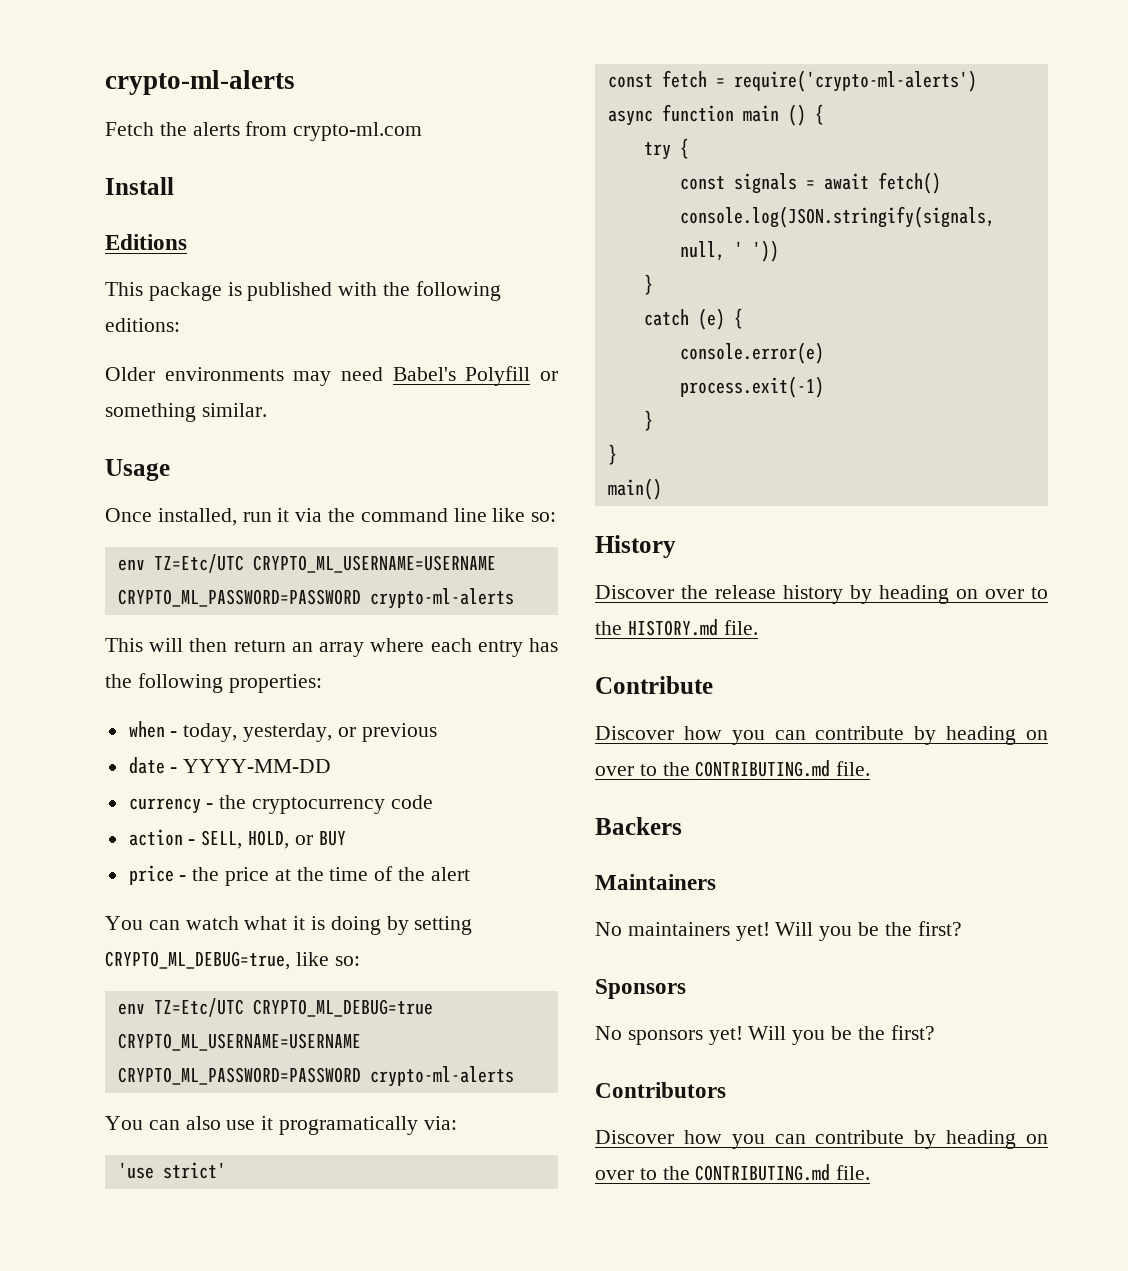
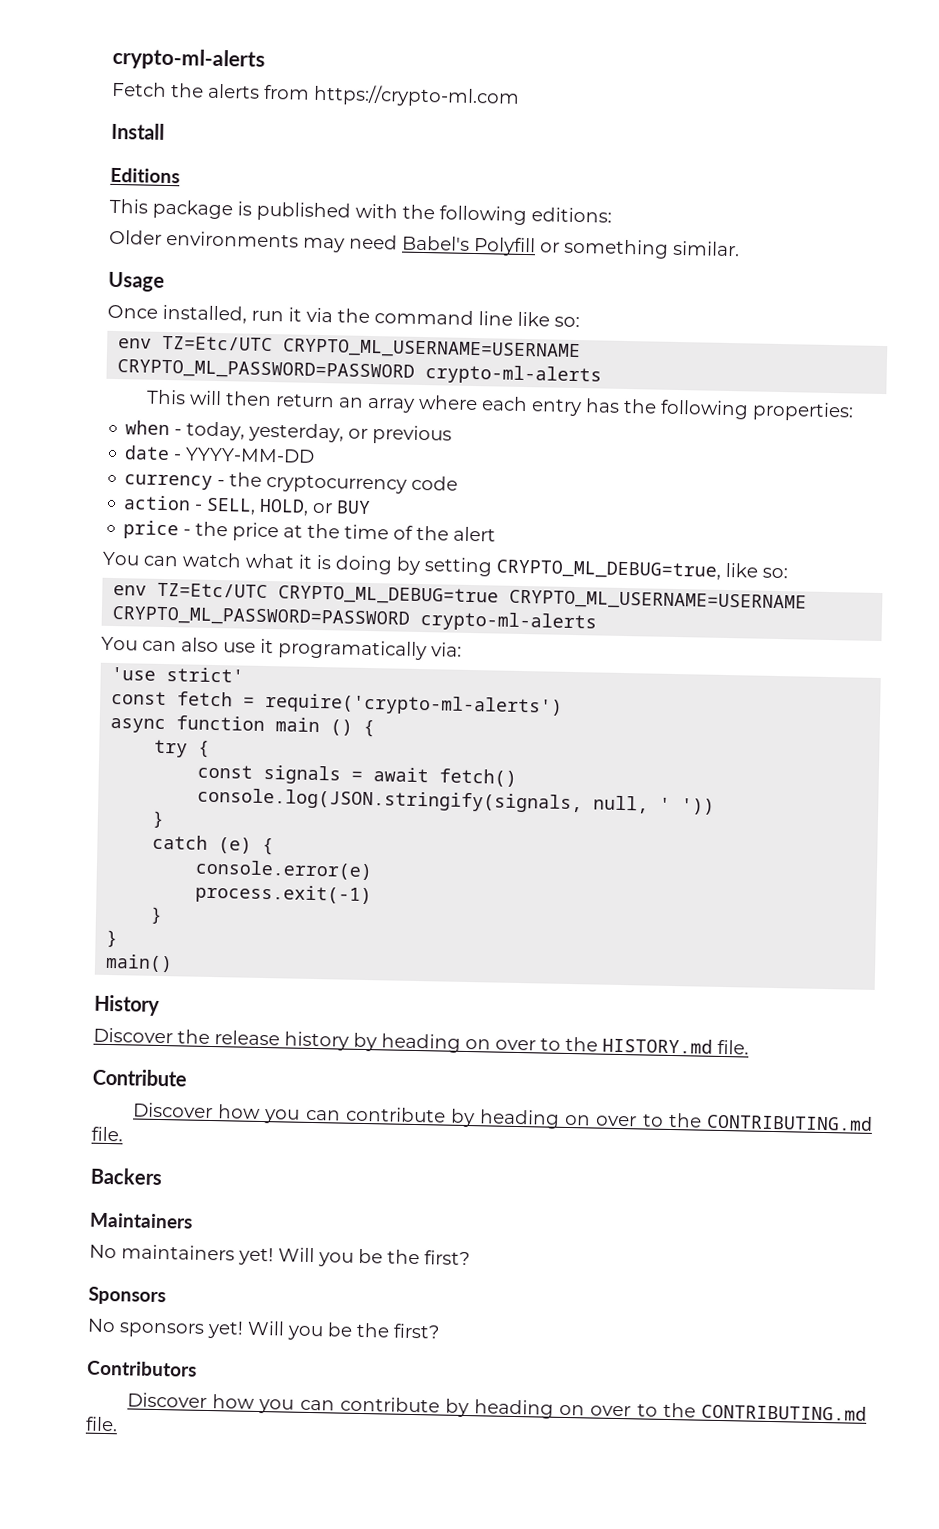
- Fetch the alerts from crypto-ml.com
+ Fetch the alerts from https://crypto-ml.com

